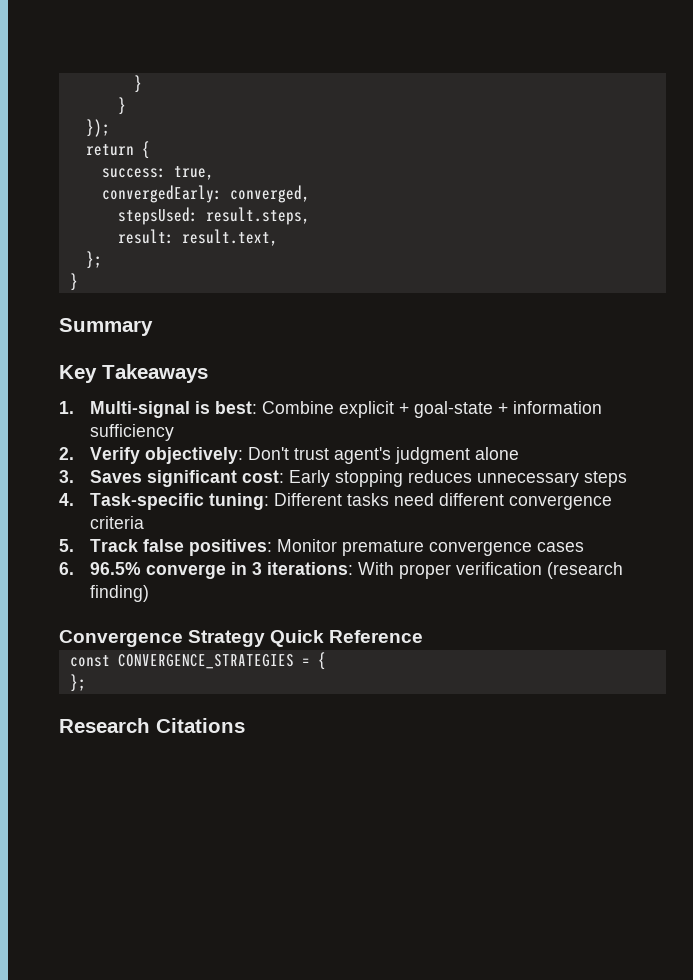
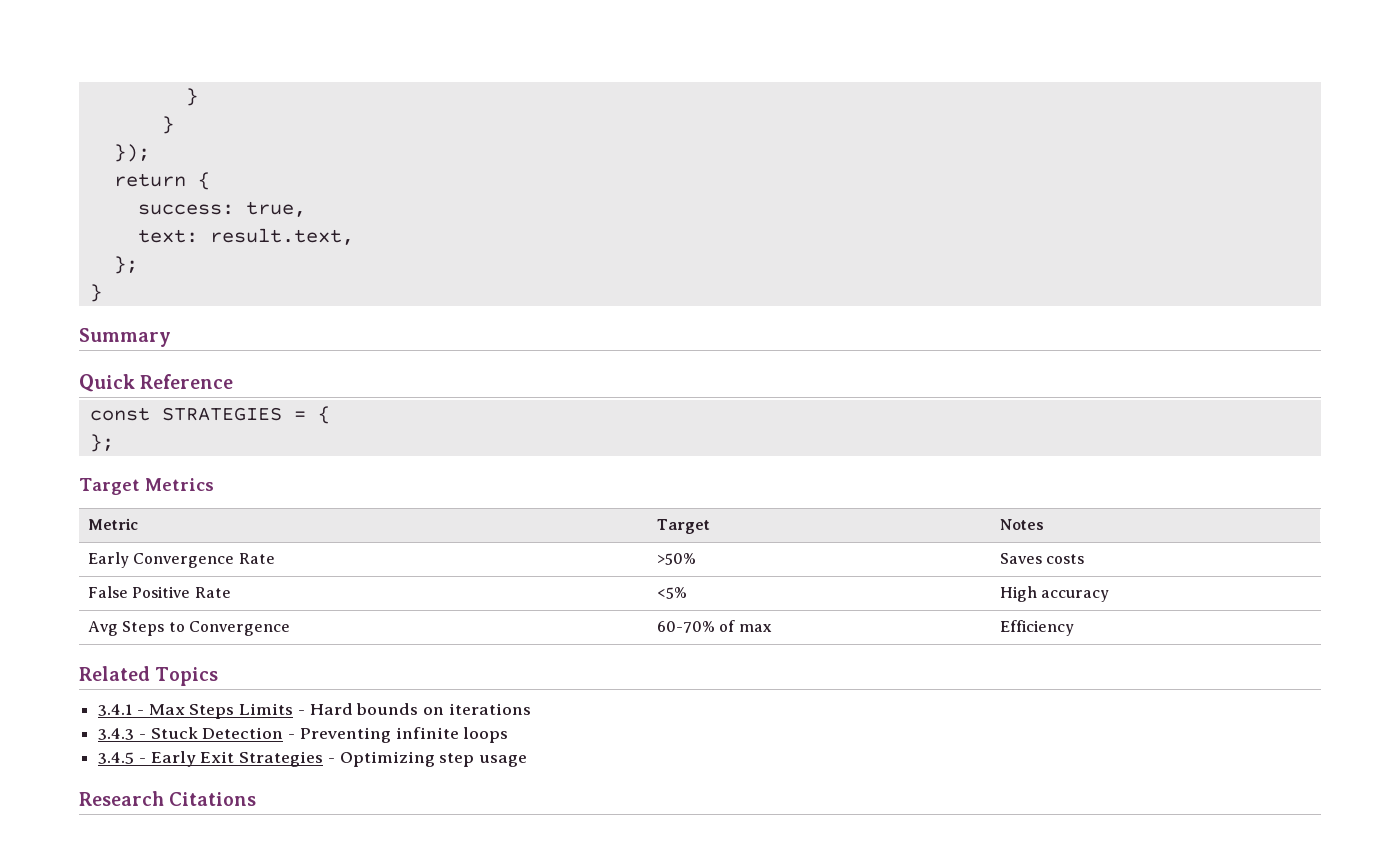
- convergedEarly: converged,
- stepsUsed: result.steps,
- result: result.text,
+ text: result.text,
- Key Takeaways
- 1. Multi-signal is best: Combine explicit + goal-state + information sufficiency
- 2. Verify objectively: Don't trust agent's judgment alone
- 3. Saves significant cost: Early stopping reduces unnecessary steps
- 4. Task-specific tuning: Different tasks need different convergence criteria
- 5. Track false positives: Monitor premature convergence cases
- 6. 96.5% converge in 3 iterations: With proper verification (research finding)
- Convergence Strategy Quick Reference
+ Quick Reference
- const CONVERGENCE_STRATEGIES = {
+ const STRATEGIES = {
+ Target Metrics
+ Metric | Target | Notes
+ Early Convergence Rate | >50% | Saves costs
+ False Positive Rate | <5% | High accuracy
+ Avg Steps to Convergence | 60-70% of max | Efficiency
+ Related Topics
+ 3.4.1 - Max Steps Limits - Hard bounds on iterations
+ 3.4.3 - Stuck Detection - Preventing infinite loops
+ 3.4.5 - Early Exit Strategies - Optimizing step usage

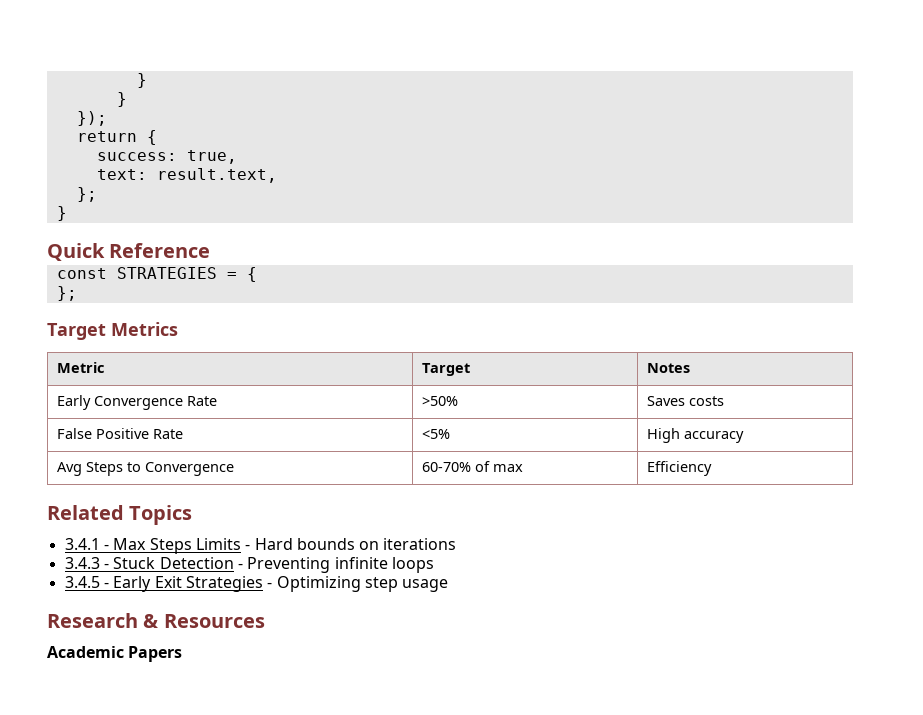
- Summary
- Research Citations
+ Research & Resources
+ Academic Papers

